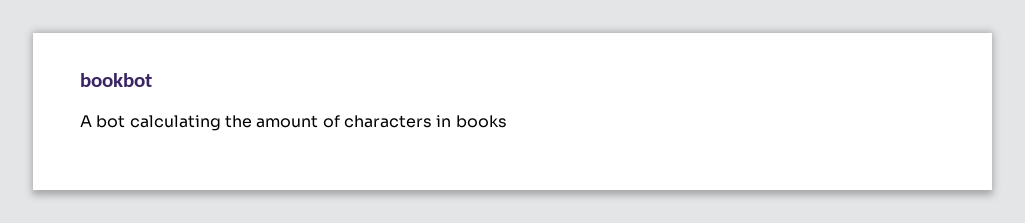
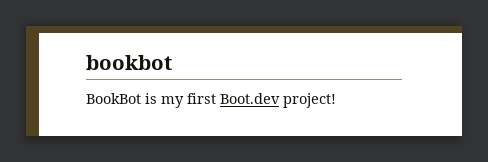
- A bot calculating the amount of characters in books
+ BookBot is my first Boot.dev project!

